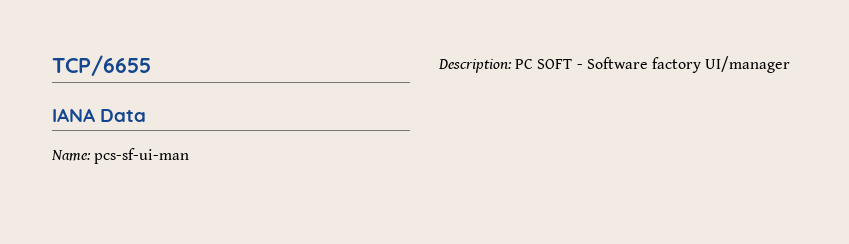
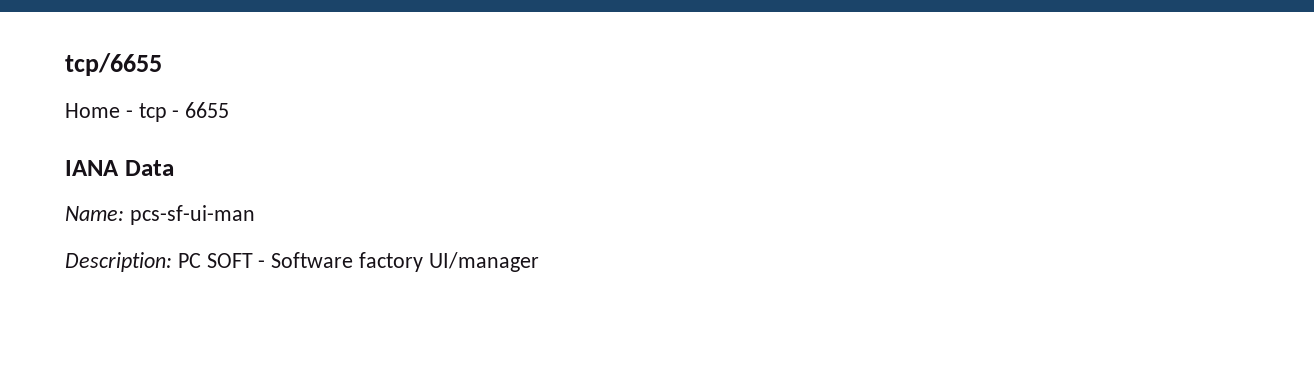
- TCP/6655
+ tcp/6655
+ Home - tcp - 6655

